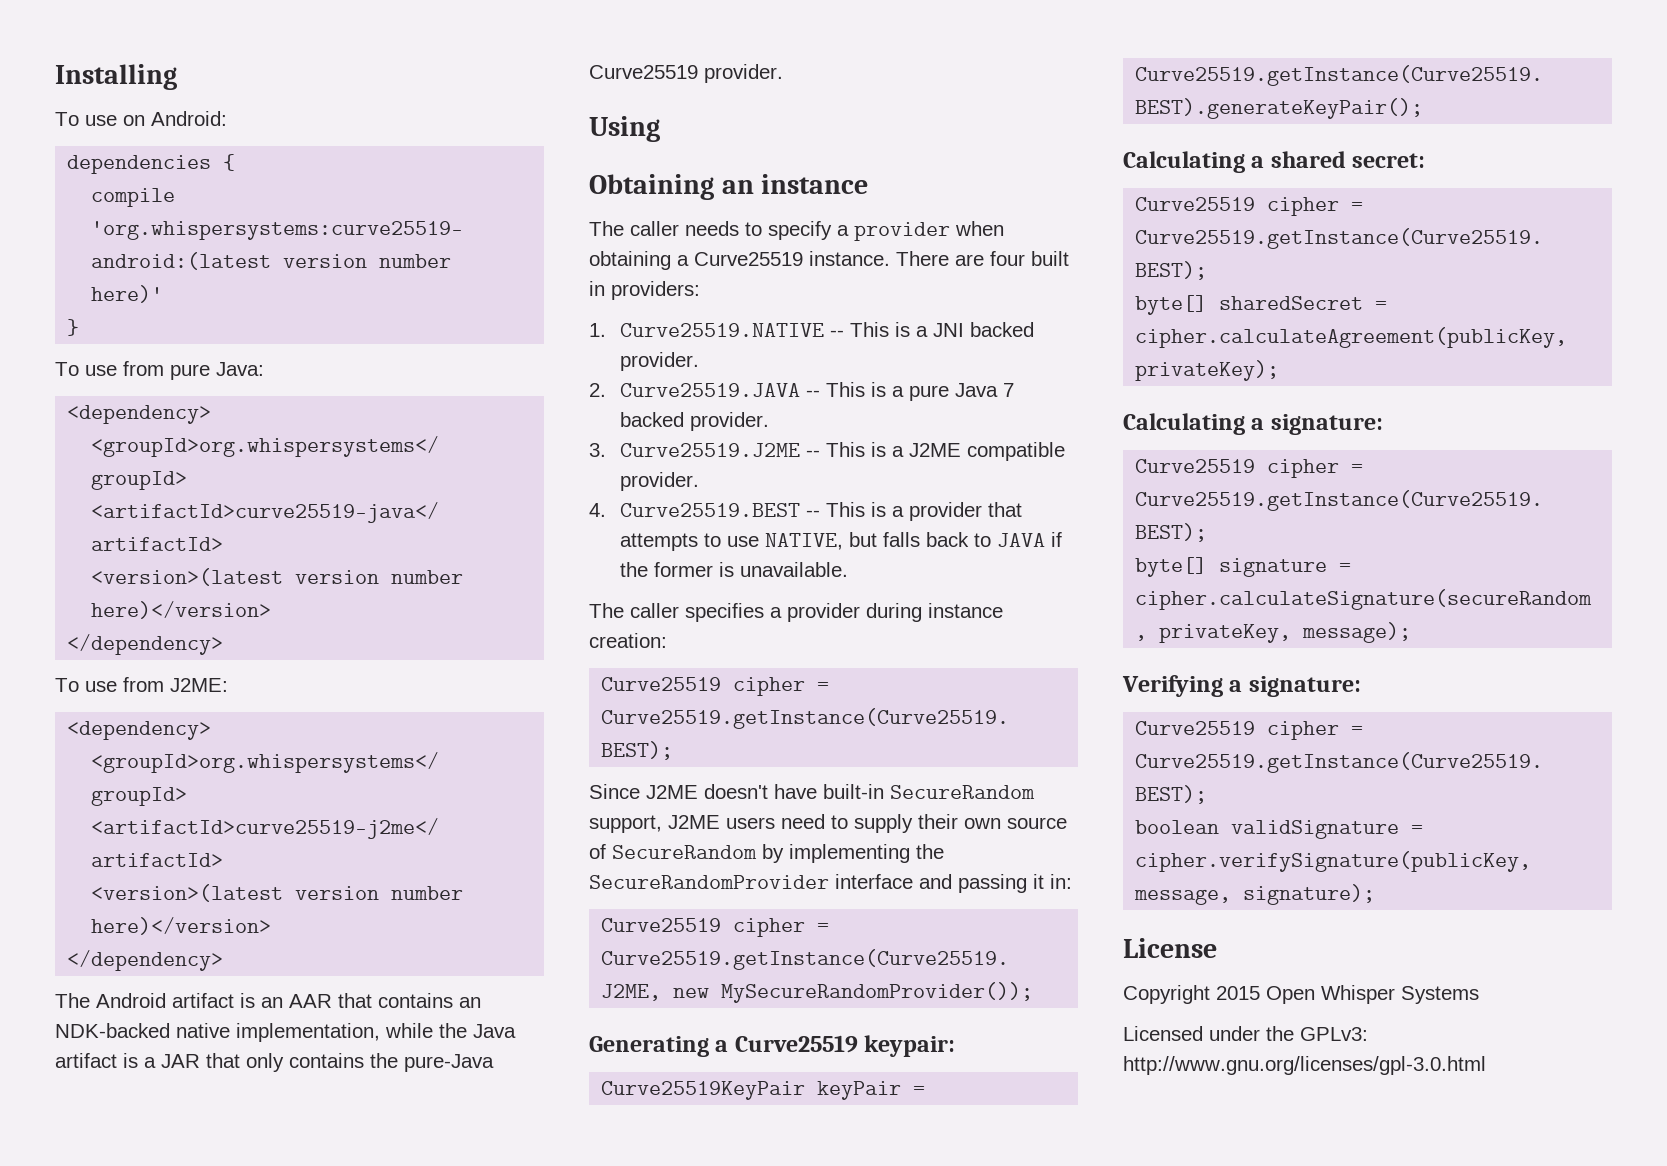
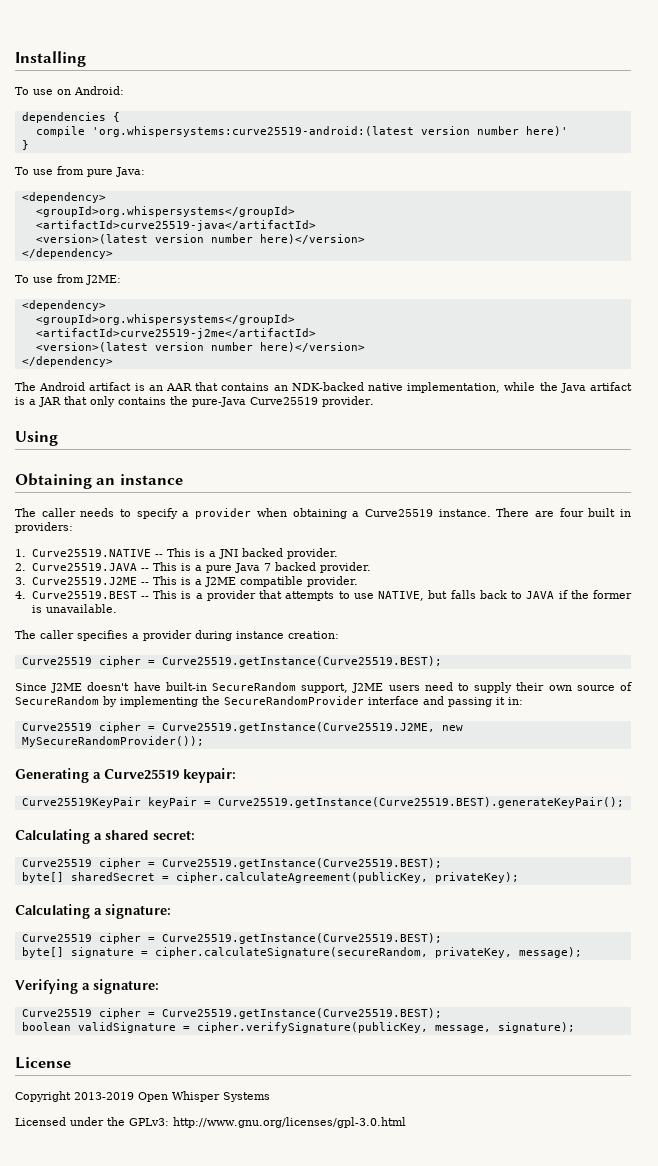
- Copyright 2015 Open Whisper Systems
+ Copyright 2013-2019 Open Whisper Systems

